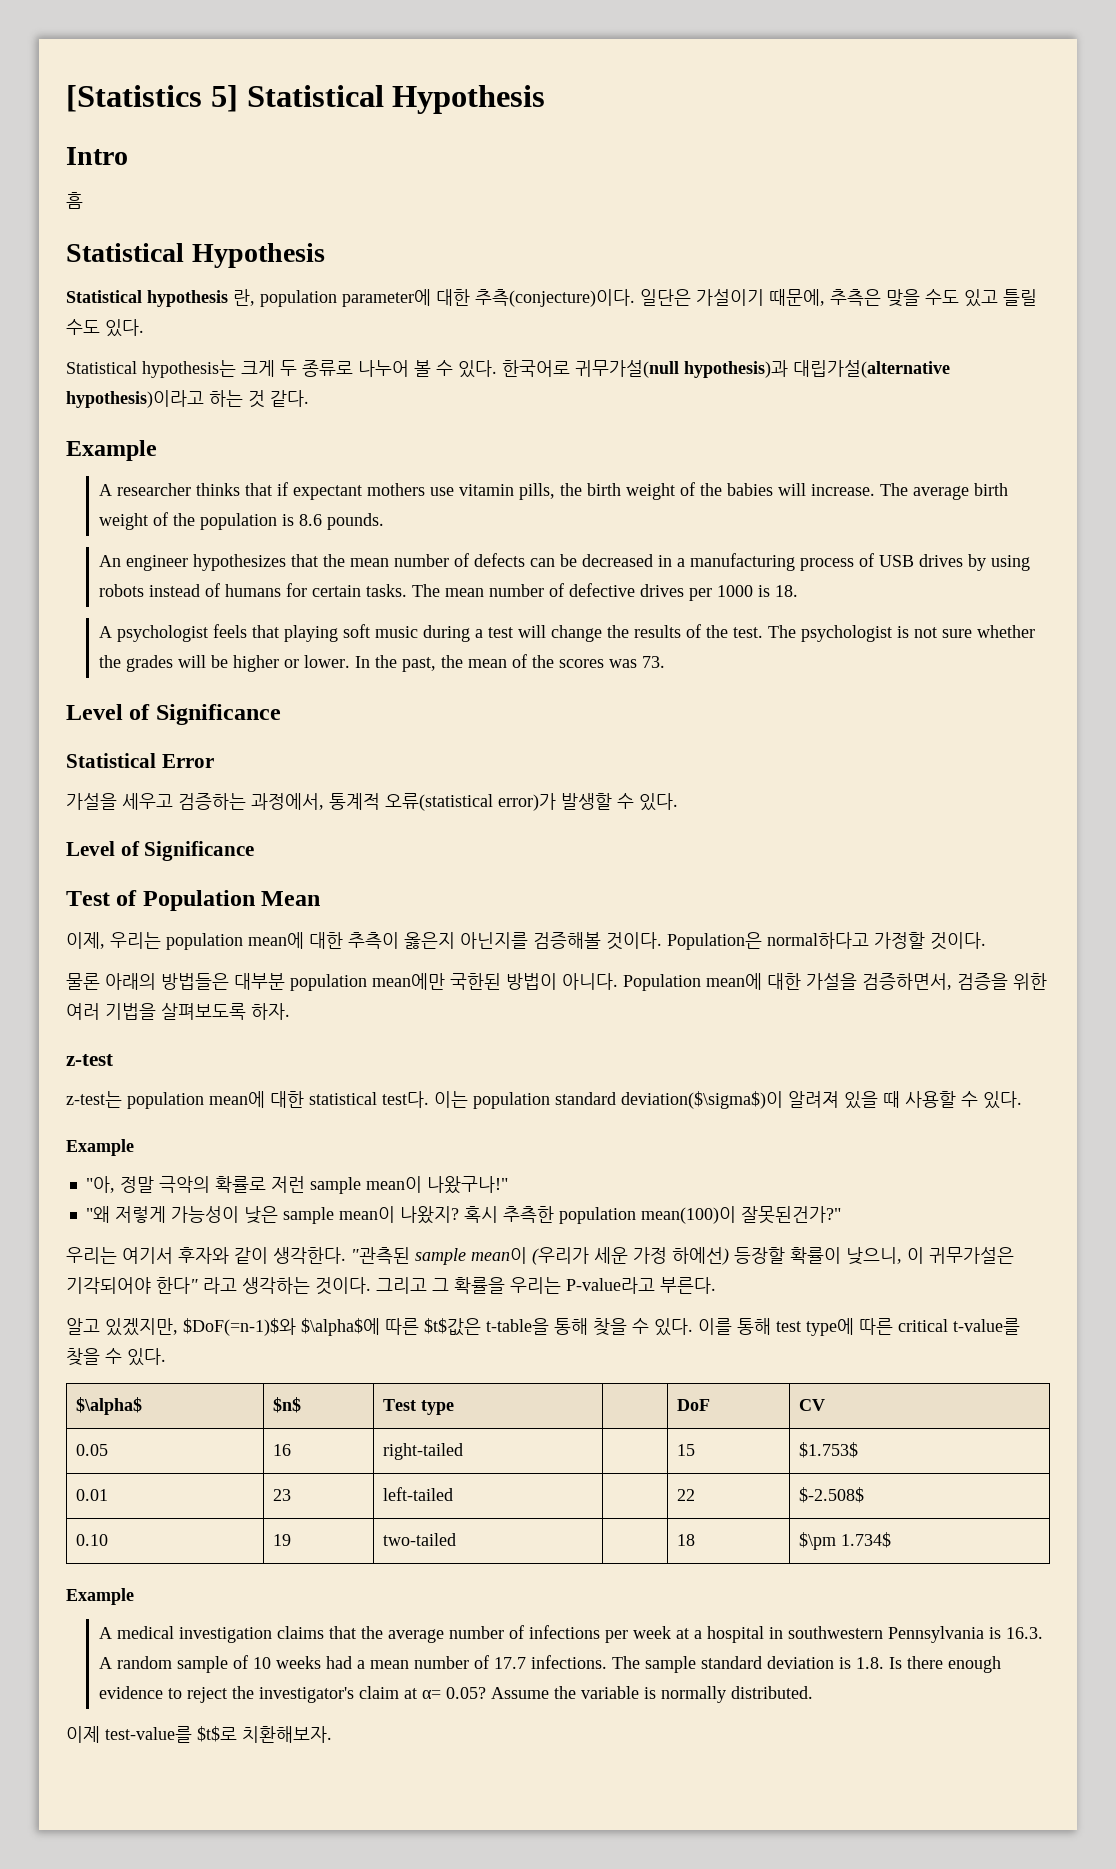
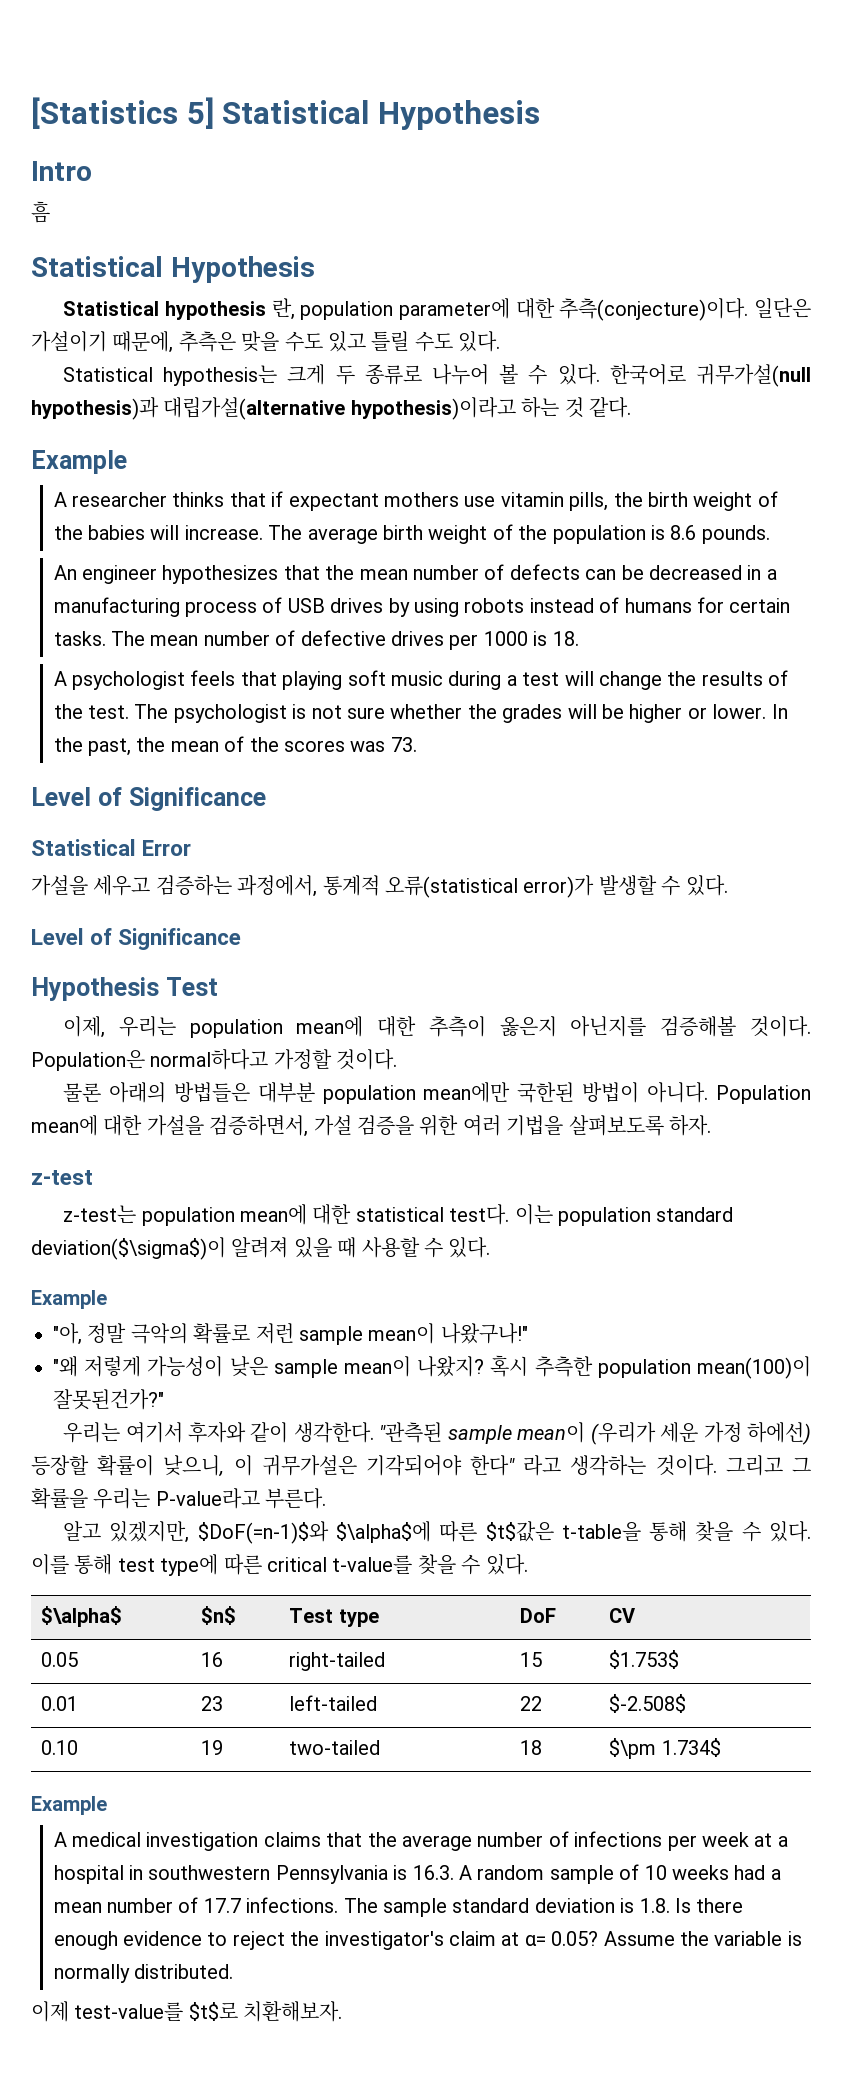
- Test of Population Mean
+ Hypothesis Test
- Population mean에 대한 가설을 검증하면서, 검증을 위한 여러 기법을 살펴보도록 하자.
+ Population mean에 대한 가설을 검증하면서, 가설 검증을 위한 여러 기법을 살펴보도록 하자.

